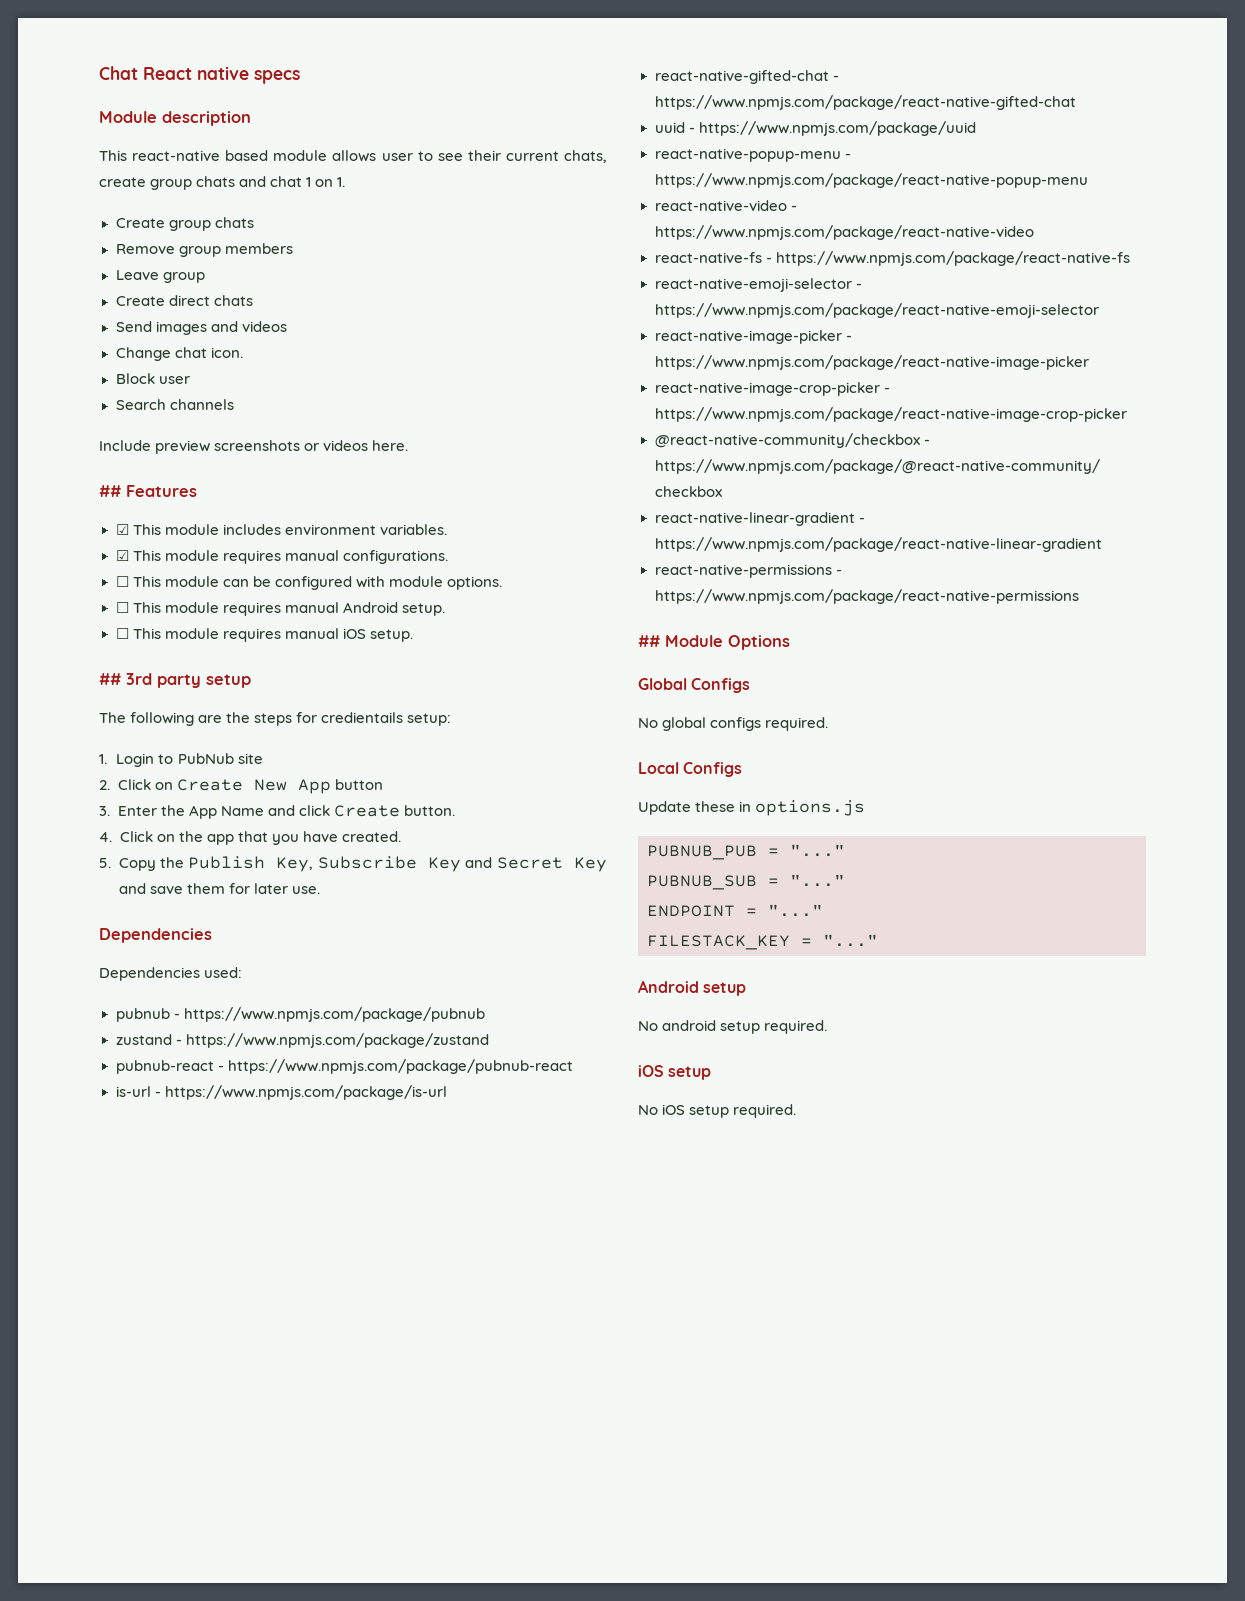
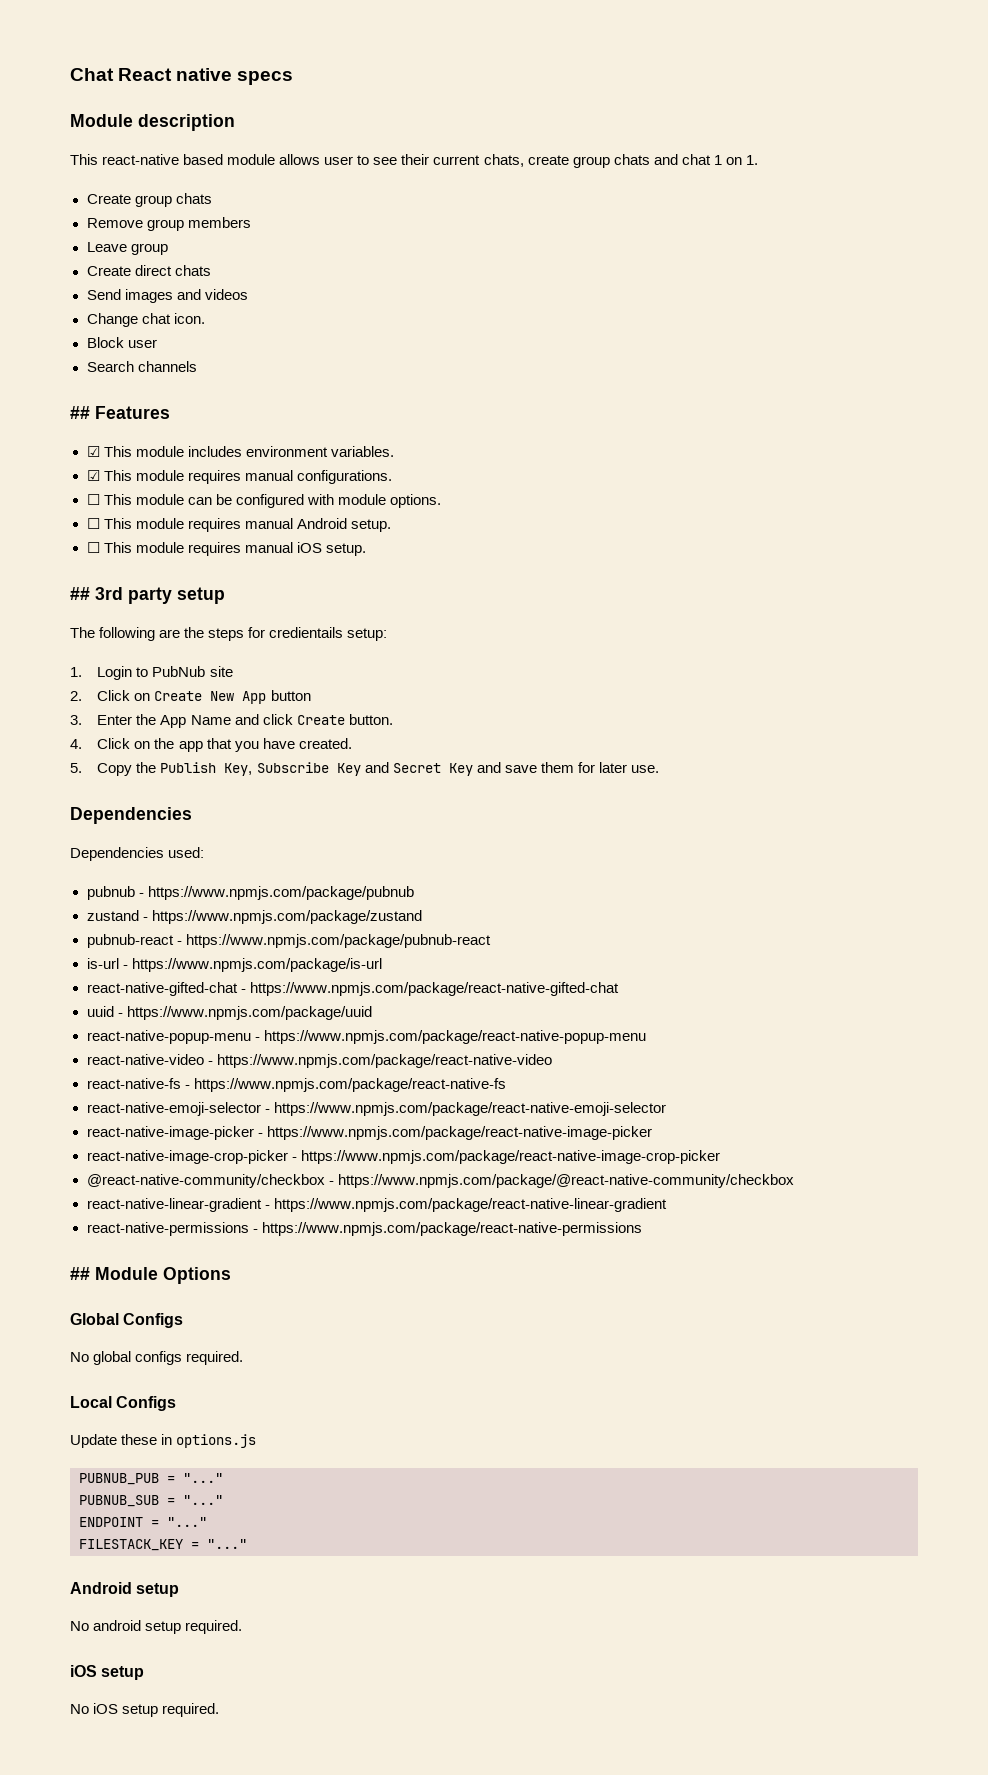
- Include preview screenshots or videos here.

